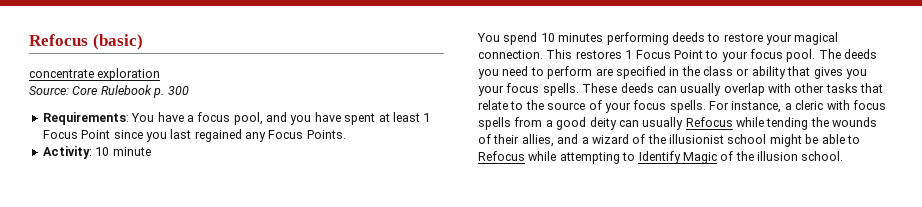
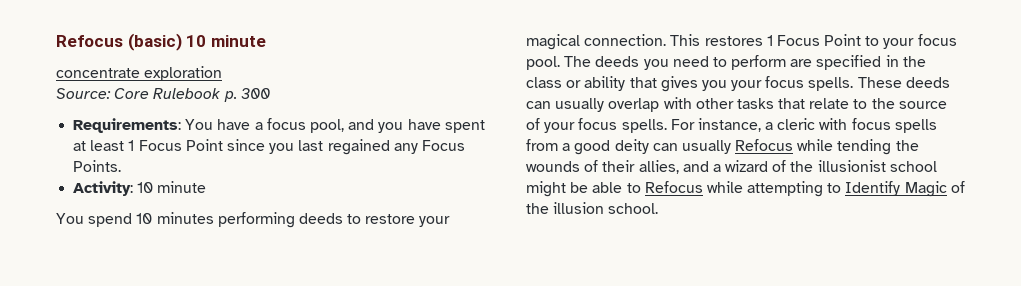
- Refocus (basic)
+ Refocus (basic) 10 minute

